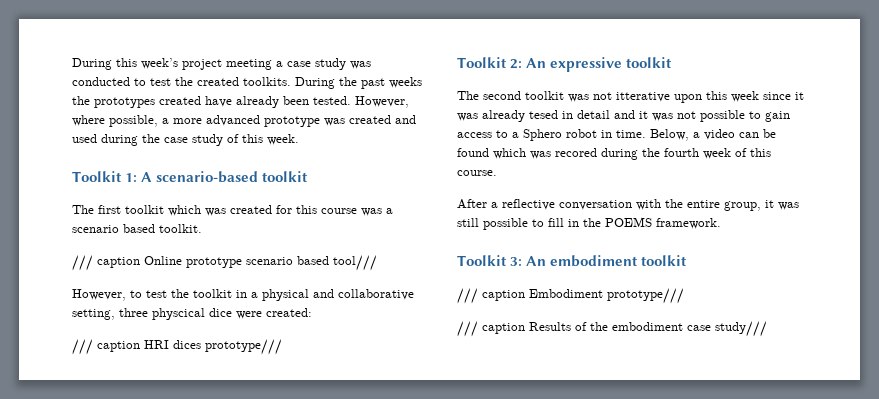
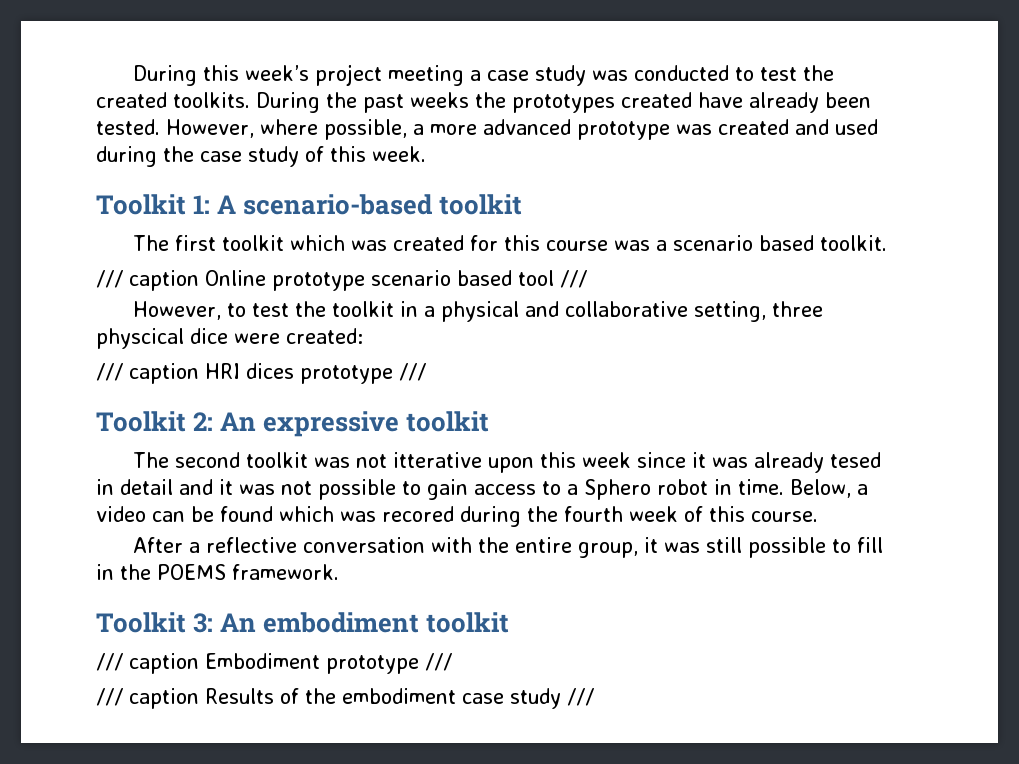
- /// caption Online prototype scenario based tool///
+ /// caption Online prototype scenario based tool ///
- /// caption HRI dices prototype///
+ /// caption HRI dices prototype ///
- /// caption Embodiment prototype///
+ /// caption Embodiment prototype ///
- /// caption Results of the embodiment case study///
+ /// caption Results of the embodiment case study ///

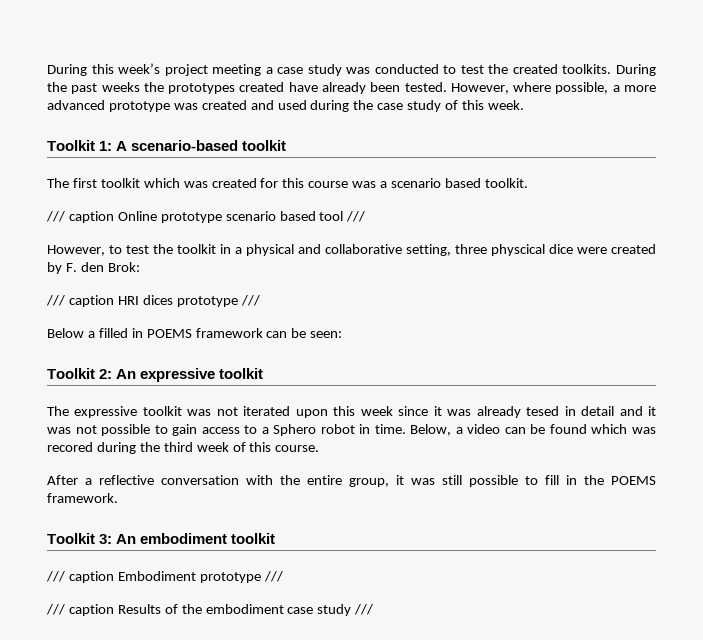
- However, to test the toolkit in a physical and collaborative setting, three physcical dice were created:
+ However, to test the toolkit in a physical and collaborative setting, three physcical dice were created by F. den Brok:
+ Below a filled in POEMS framework can be seen:
- The second toolkit was not itterative upon this week since it was already tesed in detail and it was not possible to gain access to a Sphero robot in time.
+ The expressive toolkit was not iterated upon this week since it was already tesed in detail and it was not possible to gain access to a Sphero robot in time.
- Below, a video can be found which was recored during the fourth week of this course.
+ Below, a video can be found which was recored during the third week of this course.

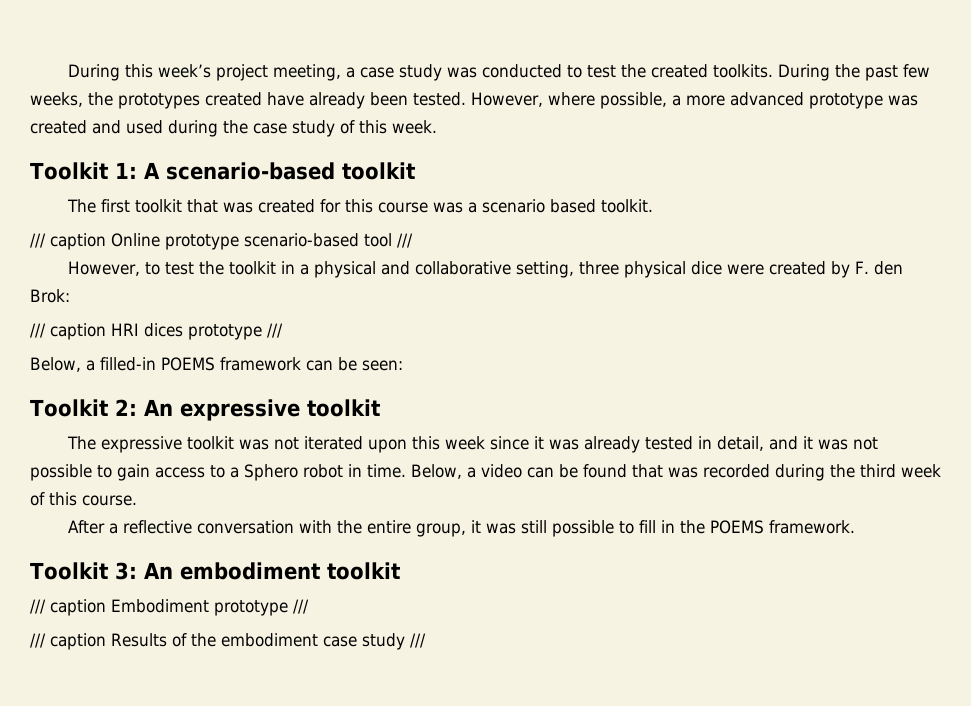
- During this week’s project meeting a case study was conducted to test the created toolkits.
+ During this week’s project meeting, a case study was conducted to test the created toolkits.
- During the past weeks the prototypes created have already been tested.
+ During the past few weeks, the prototypes created have already been tested.
- The first toolkit which was created for this course was a scenario based toolkit.
+ The first toolkit that was created for this course was a scenario based toolkit.
- /// caption Online prototype scenario based tool ///
+ /// caption Online prototype scenario-based tool ///
- However, to test the toolkit in a physical and collaborative setting, three physcical dice were created by F. den Brok:
+ However, to test the toolkit in a physical and collaborative setting, three physical dice were created by F. den Brok:
- Below a filled in POEMS framework can be seen:
+ Below, a filled-in POEMS framework can be seen:
- The expressive toolkit was not iterated upon this week since it was already tesed in detail and it was not possible to gain access to a Sphero robot in time.
+ The expressive toolkit was not iterated upon this week since it was already tested in detail, and it was not possible to gain access to a Sphero robot in time.
- Below, a video can be found which was recored during the third week of this course.
+ Below, a video can be found that was recorded during the third week of this course.

